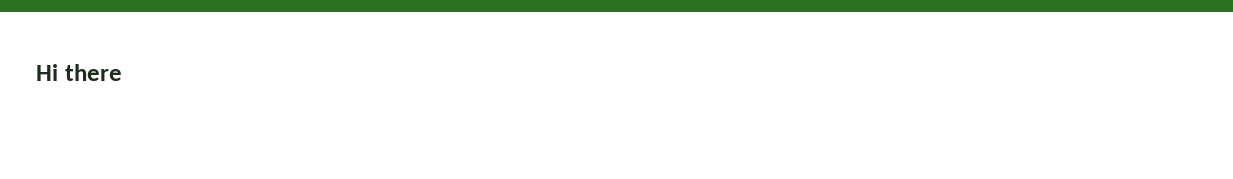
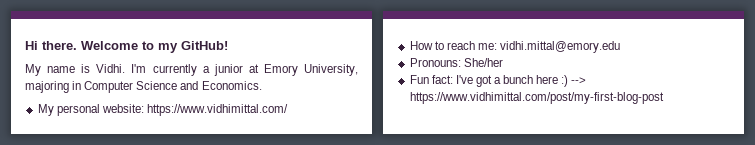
- Hi there
+ Hi there. Welcome to my GitHub!
+ My name is Vidhi. I'm currently a junior at Emory University, majoring in Computer Science and Economics.
+ My personal website: https://www.vidhimittal.com/
+ How to reach me: vidhi.mittal@emory.edu
+ Pronouns: She/her
+ Fun fact: I've got a bunch here :) --> https://www.vidhimittal.com/post/my-first-blog-post

